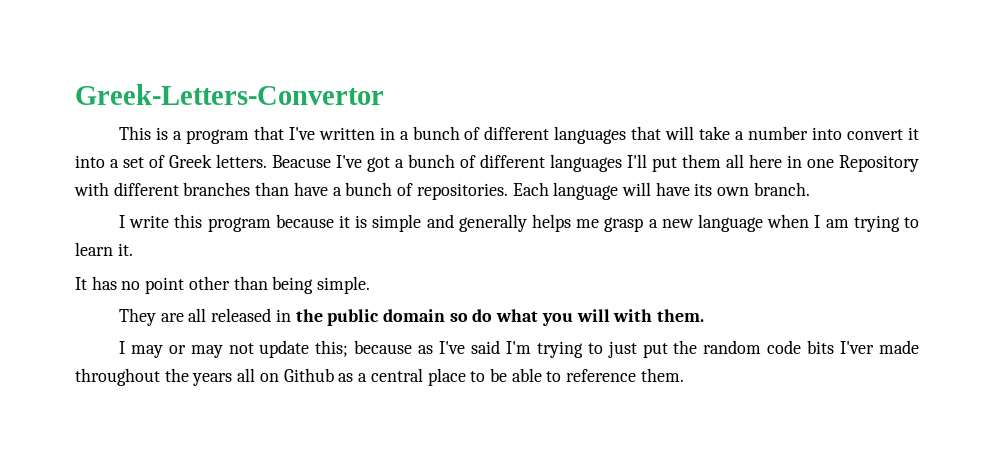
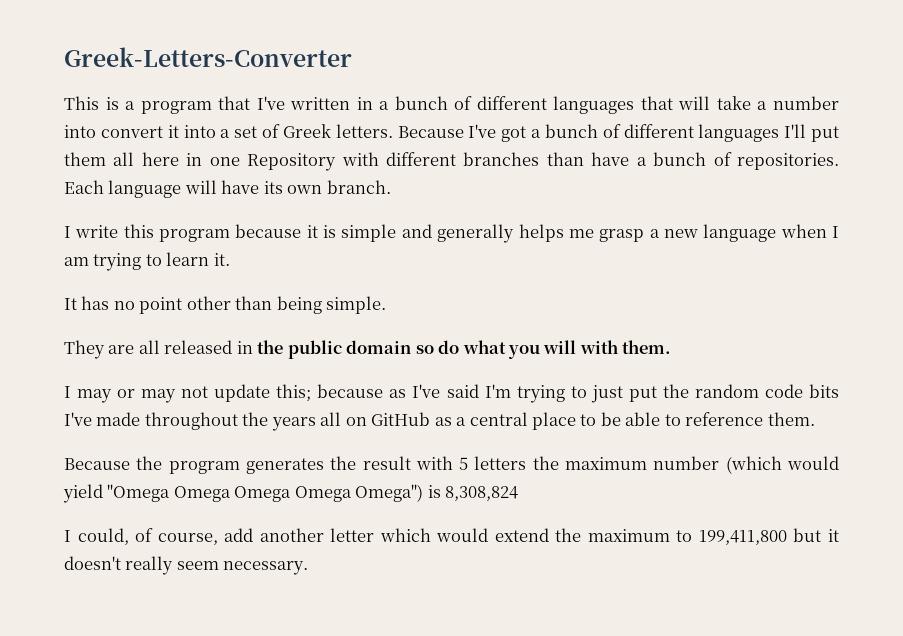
- Greek-Letters-Convertor
+ Greek-Letters-Converter
- Beacuse I've got a bunch of different languages I'll put them all here in one Repository with different branches than have a bunch of repositories.
+ Because I've got a bunch of different languages I'll put them all here in one Repository with different branches than have a bunch of repositories.
- I may or may not update this; because as I've said I'm trying to just put the random code bits I'ver made throughout the years all on Github as a central place to be able to reference them.
+ I may or may not update this; because as I've said I'm trying to just put the random code bits I've made throughout the years all on GitHub as a central place to be able to reference them.
+ Because the program generates the result with 5 letters the maximum number (which would yield "Omega Omega Omega Omega Omega") is 8,308,824
+ I could, of course, add another letter which would extend the maximum to 199,411,800 but it doesn't really seem necessary.

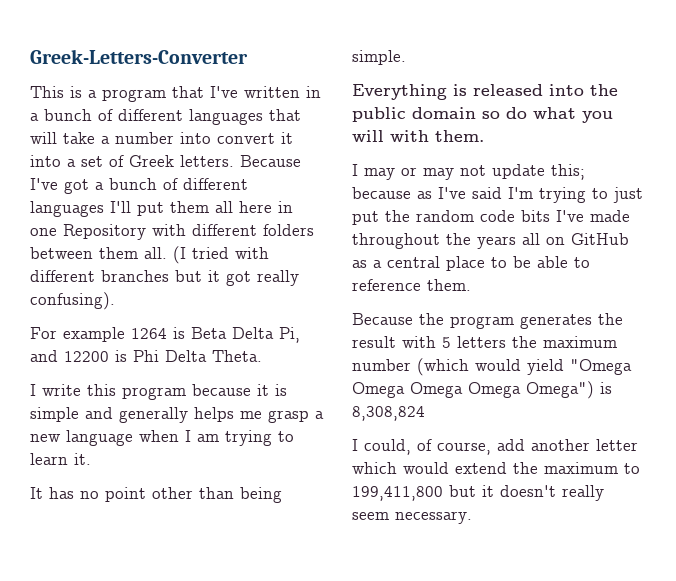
- Because I've got a bunch of different languages I'll put them all here in one Repository with different branches than have a bunch of repositories. Each language will have its own branch.
+ Because I've got a bunch of different languages I'll put them all here in one Repository with different folders between them all. (I tried with different branches but it got really confusing).
+ For example 1264 is Beta Delta Pi, and 12200 is Phi Delta Theta.
- They are all released in the public domain so do what you will with them.
+ Everything is released into the public domain so do what you will with them.

